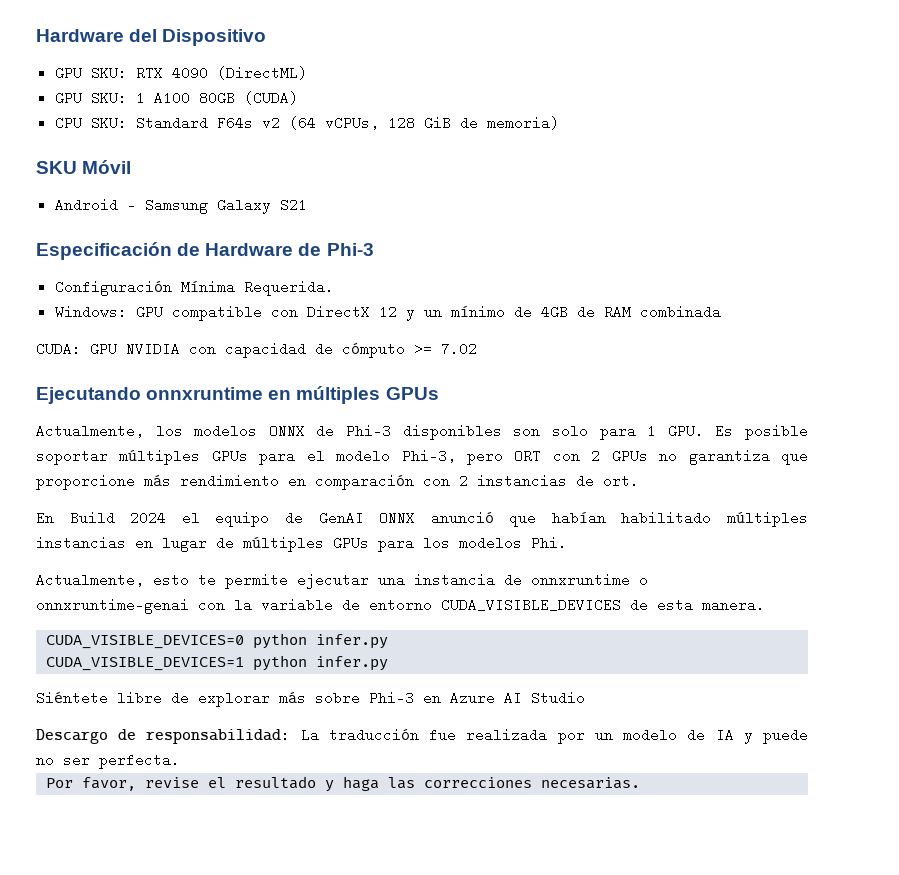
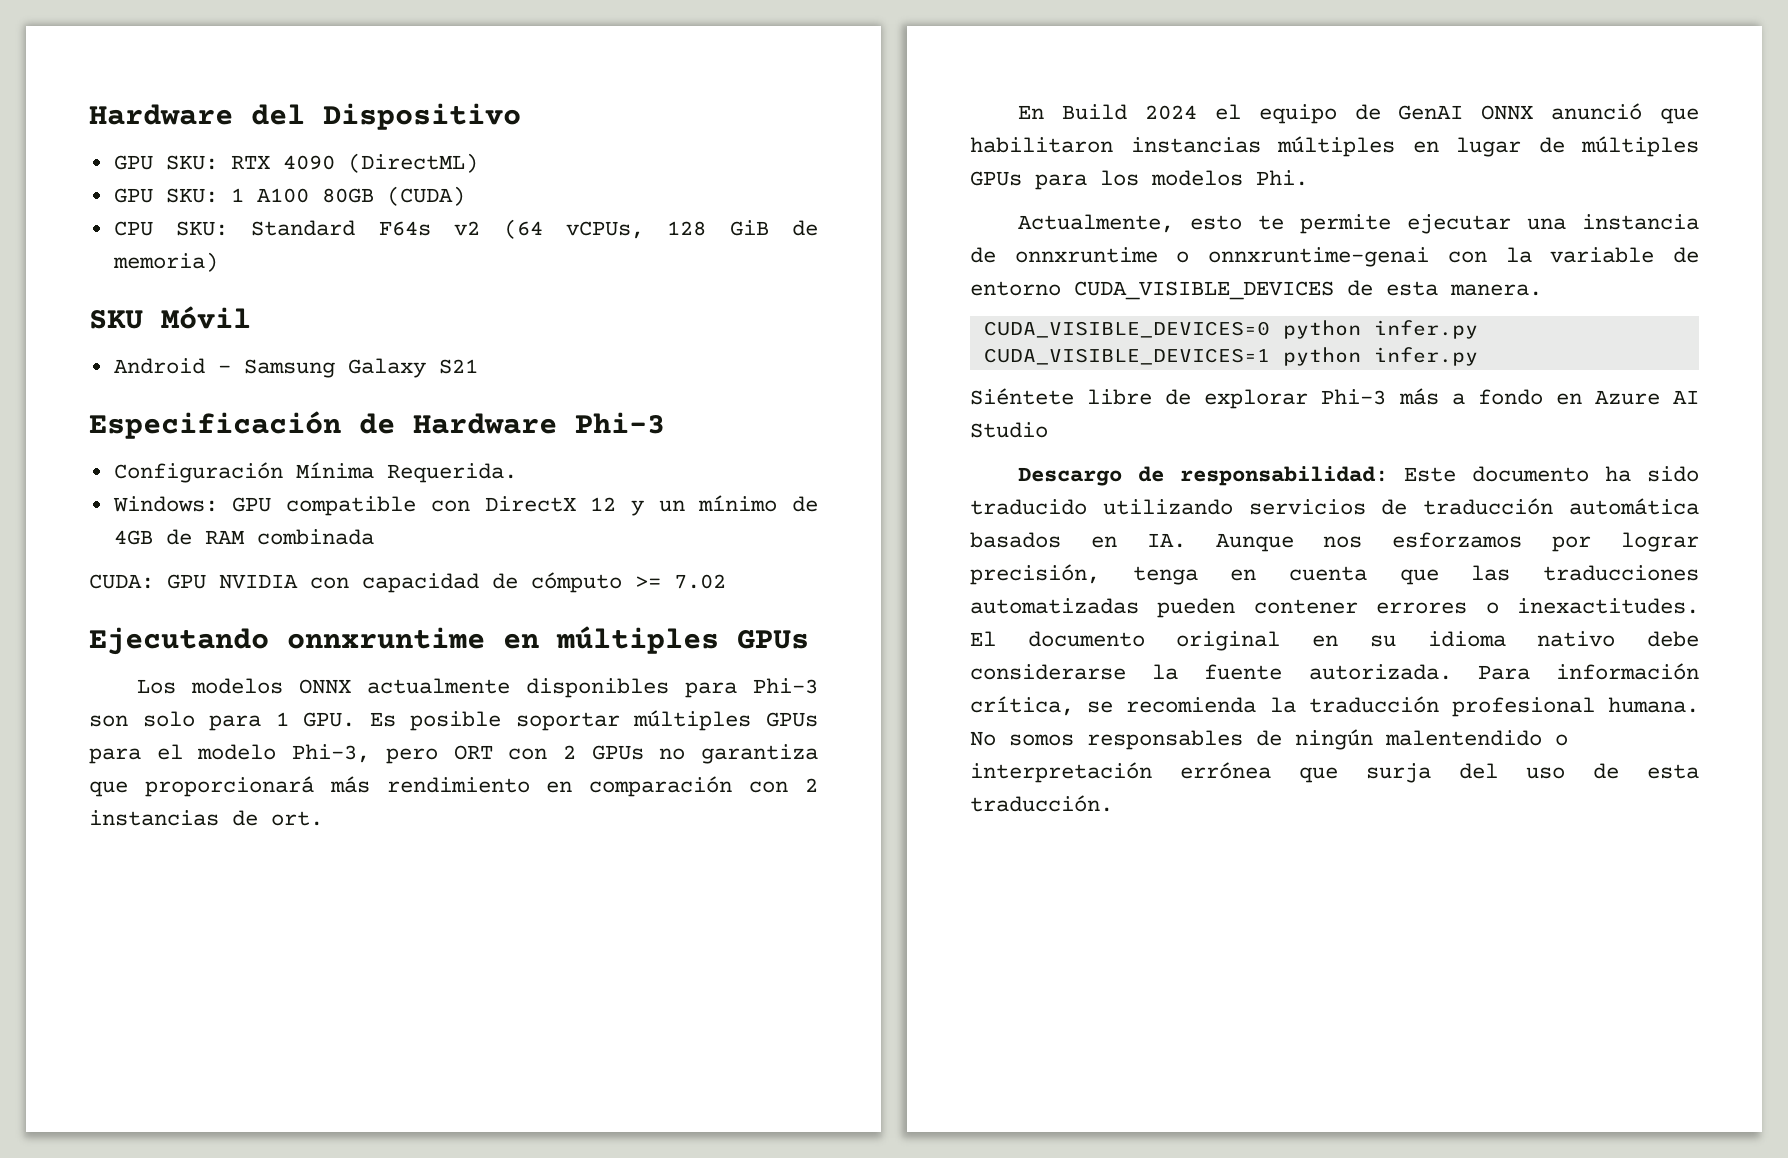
- Especificación de Hardware de Phi-3
+ Especificación de Hardware Phi-3
- Actualmente, los modelos ONNX de Phi-3 disponibles son solo para 1 GPU. Es posible soportar múltiples GPUs para el modelo Phi-3, pero ORT con 2 GPUs no garantiza que proporcione más rendimiento en comparación con 2 instancias de ort.
+ Los modelos ONNX actualmente disponibles para Phi-3 son solo para 1 GPU. Es posible soportar múltiples GPUs para el modelo Phi-3, pero ORT con 2 GPUs no garantiza que proporcionará más rendimiento en comparación con 2 instancias de ort.
- En Build 2024 el equipo de GenAI ONNX anunció que habían habilitado múltiples instancias en lugar de múltiples GPUs para los modelos Phi.
+ En Build 2024 el equipo de GenAI ONNX anunció que habilitaron instancias múltiples en lugar de múltiples GPUs para los modelos Phi.
- Siéntete libre de explorar más sobre Phi-3 en Azure AI Studio
+ Siéntete libre de explorar Phi-3 más a fondo en Azure AI Studio
- Descargo de responsabilidad: La traducción fue realizada por un modelo de IA y puede no ser perfecta.
- Por favor, revise el resultado y haga las correcciones necesarias.
+ Descargo de responsabilidad: Este documento ha sido traducido utilizando servicios de traducción automática basados en IA. Aunque nos esforzamos por lograr precisión, tenga en cuenta que las traducciones automatizadas pueden contener errores o inexactitudes. El documento original en su idioma nativo debe considerarse la fuente autorizada. Para información crítica, se recomienda la traducción profesional humana. No somos responsables de ningún malentendido o interpretación errónea que surja del uso de esta traducción.

